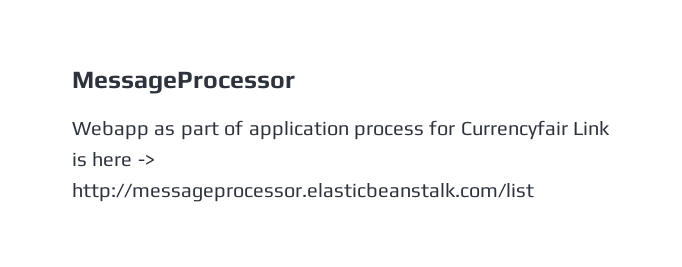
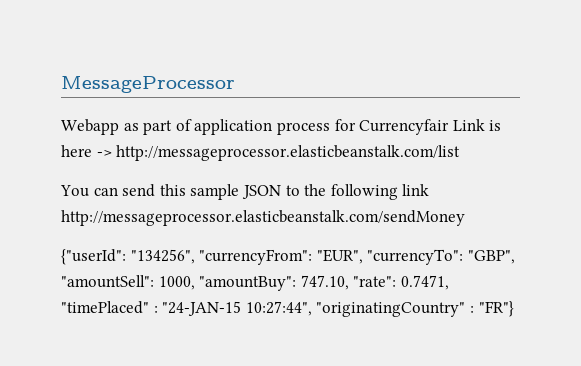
+ You can send this sample JSON to the following link http://messageprocessor.elasticbeanstalk.com/sendMoney
+ {"userId": "134256", "currencyFrom": "EUR", "currencyTo": "GBP", "amountSell": 1000, "amountBuy": 747.10, "rate": 0.7471, "timePlaced" : "24-JAN-15 10:27:44", "originatingCountry" : "FR"}

